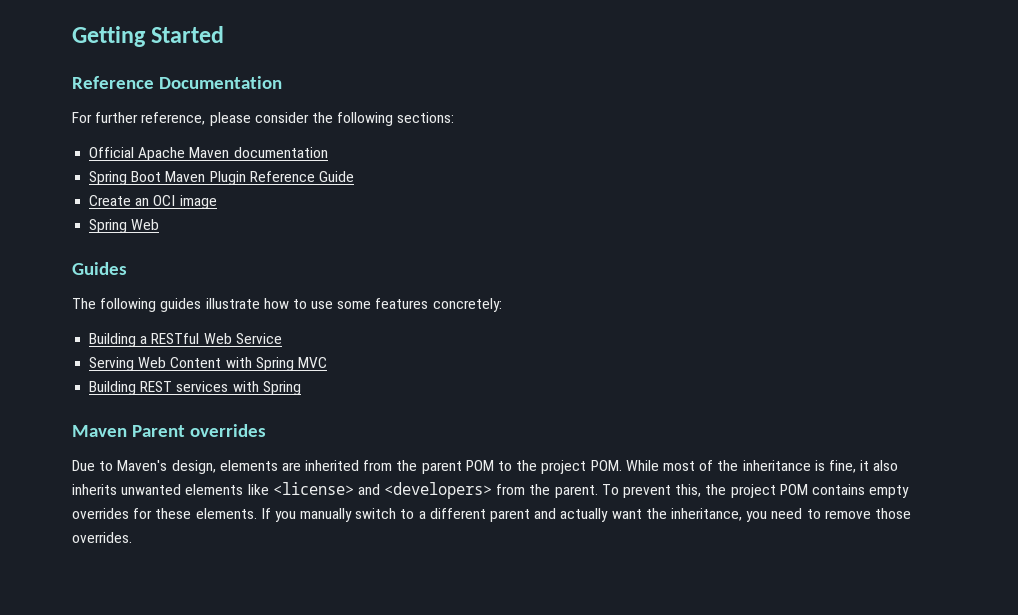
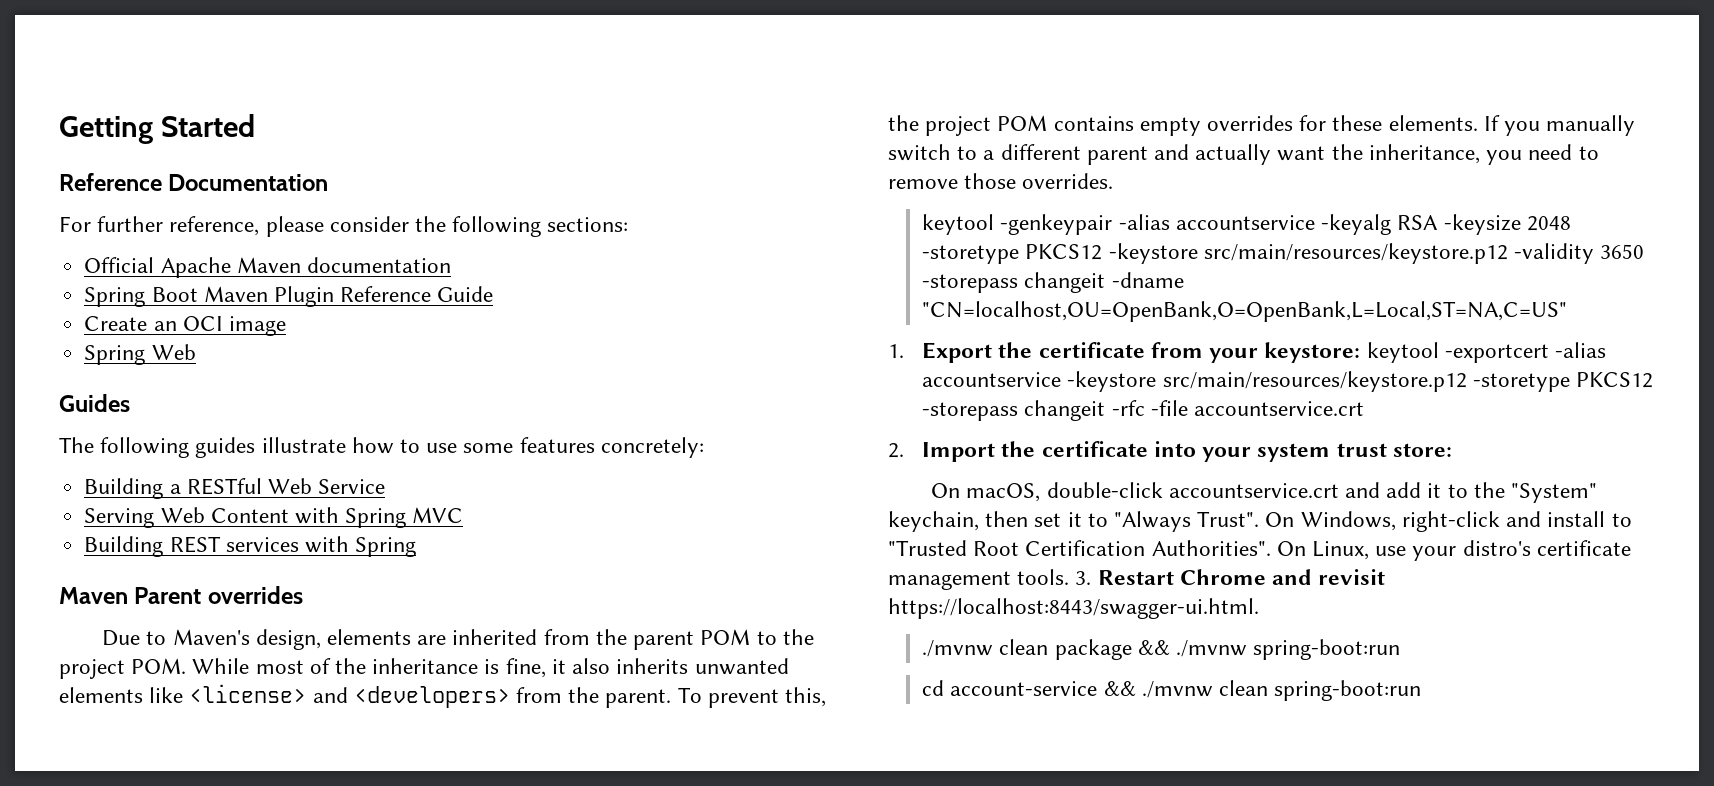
+ keytool -genkeypair -alias accountservice -keyalg RSA -keysize 2048 -storetype PKCS12 -keystore src/main/resources/keystore.p12 -validity 3650 -storepass changeit -dname "CN=localhost,OU=OpenBank,O=OpenBank,L=Local,ST=NA,C=US"
+ 1. Export the certificate from your keystore: keytool -exportcert -alias accountservice -keystore src/main/resources/keystore.p12 -storetype PKCS12 -storepass changeit -rfc -file accountservice.crt
+ 2. Import the certificate into your system trust store:
+ On macOS, double-click accountservice.crt and add it to the "System" keychain, then set it to "Always Trust". On Windows, right-click and install to "Trusted Root Certification Authorities". On Linux, use your distro's certificate management tools. 3. Restart Chrome and revisit https://localhost:8443/swagger-ui.html.
+ ./mvnw clean package && ./mvnw spring-boot:run
+ cd account-service && ./mvnw clean spring-boot:run

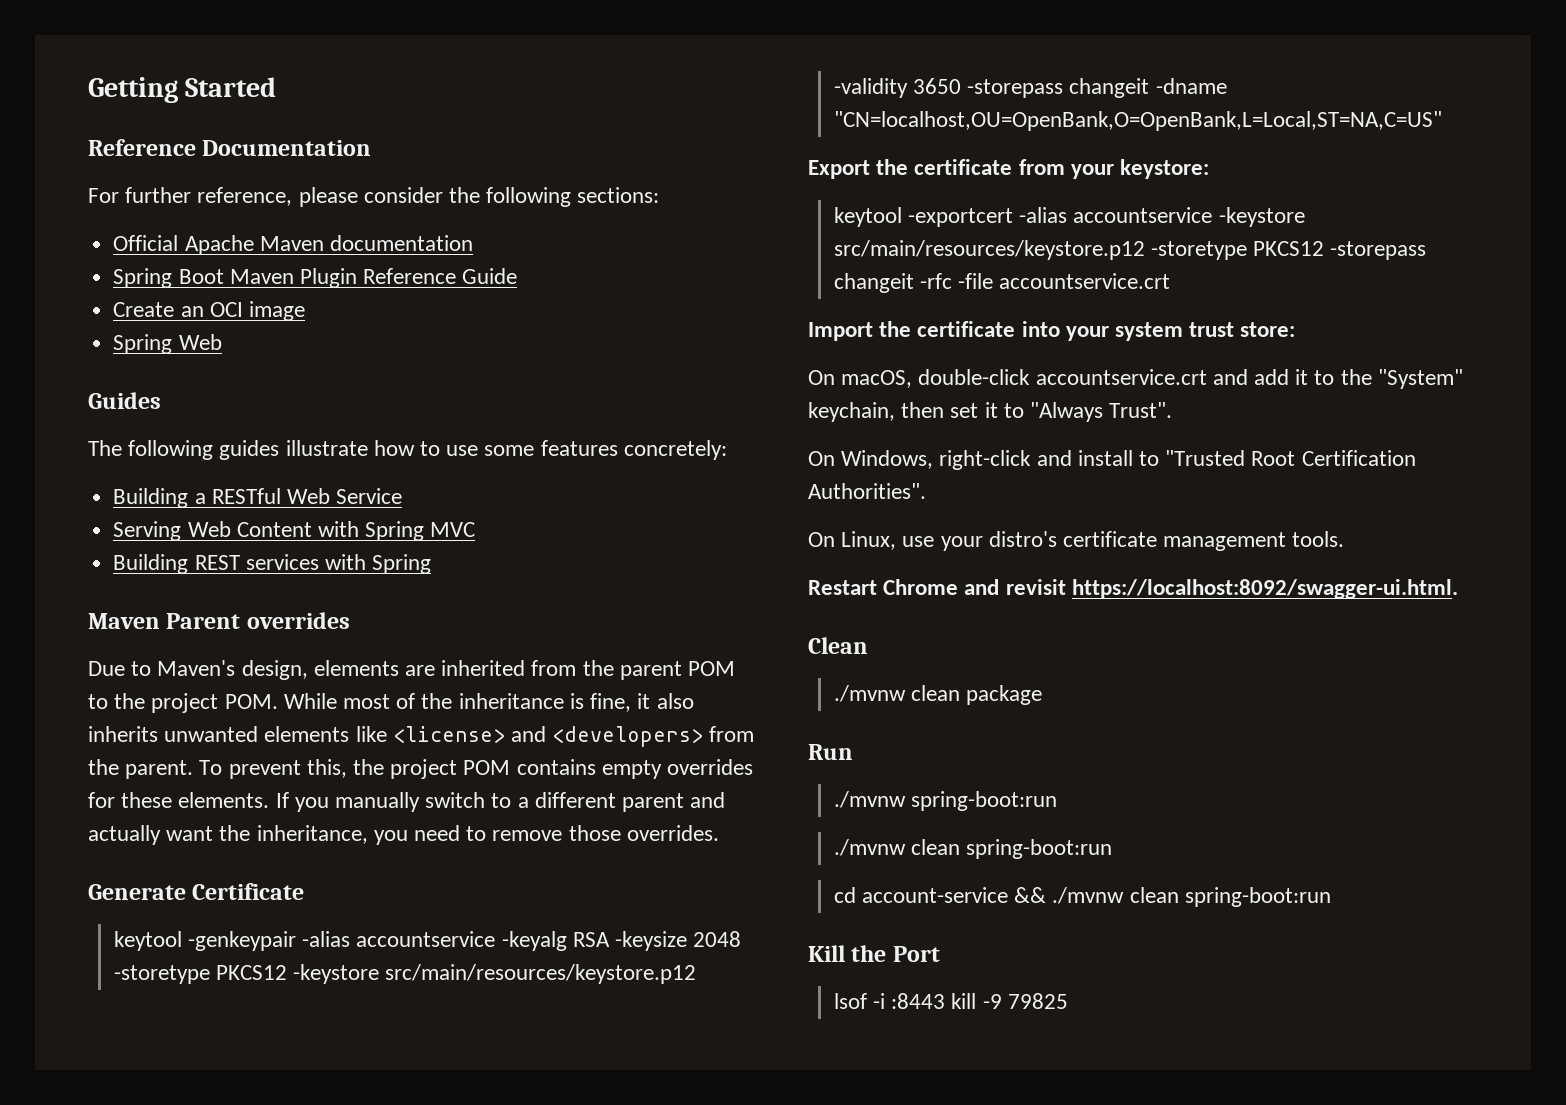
+ Generate Certificate
- 1. Export the certificate from your keystore: keytool -exportcert -alias accountservice -keystore src/main/resources/keystore.p12 -storetype PKCS12 -storepass changeit -rfc -file accountservice.crt
+ Export the certificate from your keystore:
+ keytool -exportcert -alias accountservice -keystore src/main/resources/keystore.p12 -storetype PKCS12 -storepass changeit -rfc -file accountservice.crt
- 2. Import the certificate into your system trust store:
+ Import the certificate into your system trust store:
- On macOS, double-click accountservice.crt and add it to the "System" keychain, then set it to "Always Trust". On Windows, right-click and install to "Trusted Root Certification Authorities". On Linux, use your distro's certificate management tools. 3. Restart Chrome and revisit https://localhost:8443/swagger-ui.html.
+ On macOS, double-click accountservice.crt and add it to the "System" keychain, then set it to "Always Trust".
+ On Windows, right-click and install to "Trusted Root Certification Authorities".
+ On Linux, use your distro's certificate management tools.
+ Restart Chrome and revisit https://localhost:8092/swagger-ui.html.
+ Clean
- ./mvnw clean package && ./mvnw spring-boot:run
+ ./mvnw clean package
+ Run
+ ./mvnw spring-boot:run
+ ./mvnw clean spring-boot:run
+ Kill the Port
+ lsof -i :8443 kill -9 79825

